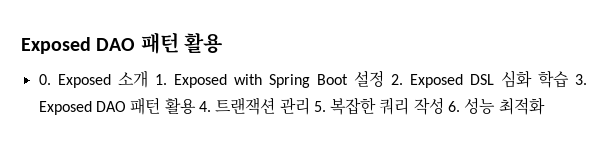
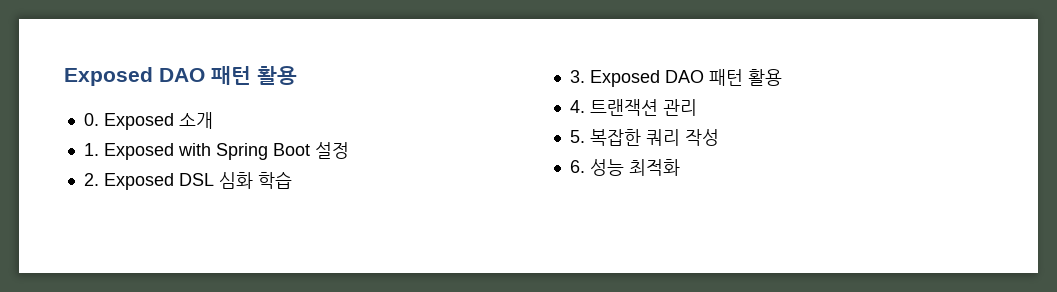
- 0. Exposed 소개 1. Exposed with Spring Boot 설정 2. Exposed DSL 심화 학습 3. Exposed DAO 패턴 활용 4. 트랜잭션 관리 5. 복잡한 쿼리 작성 6. 성능 최적화
+ 0. Exposed 소개
+ 1. Exposed with Spring Boot 설정
+ 2. Exposed DSL 심화 학습
+ 3. Exposed DAO 패턴 활용
+ 4. 트랜잭션 관리
+ 5. 복잡한 쿼리 작성
+ 6. 성능 최적화

